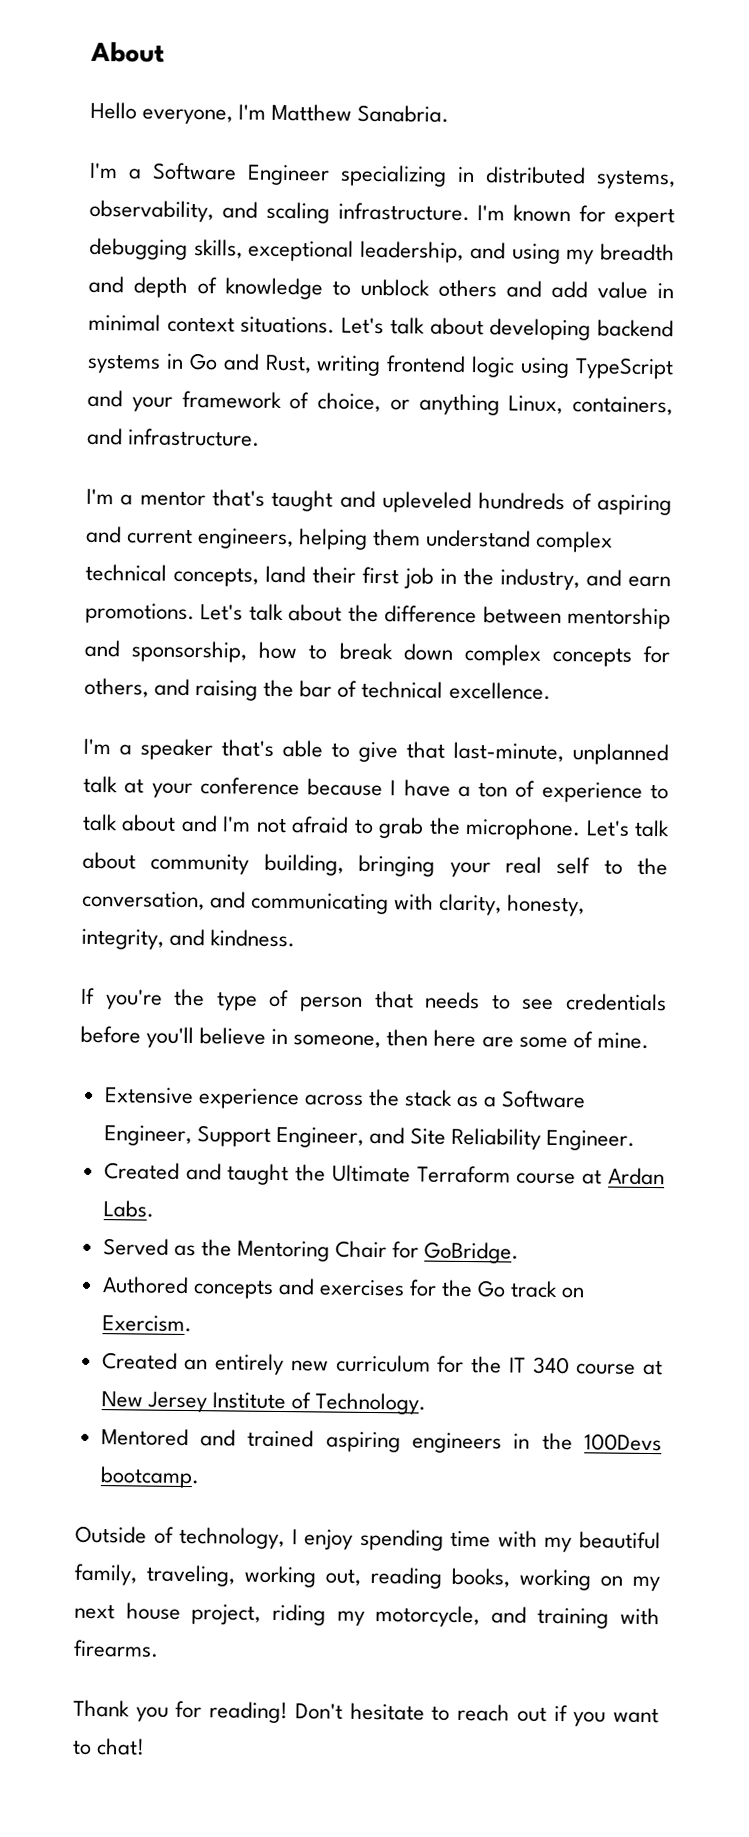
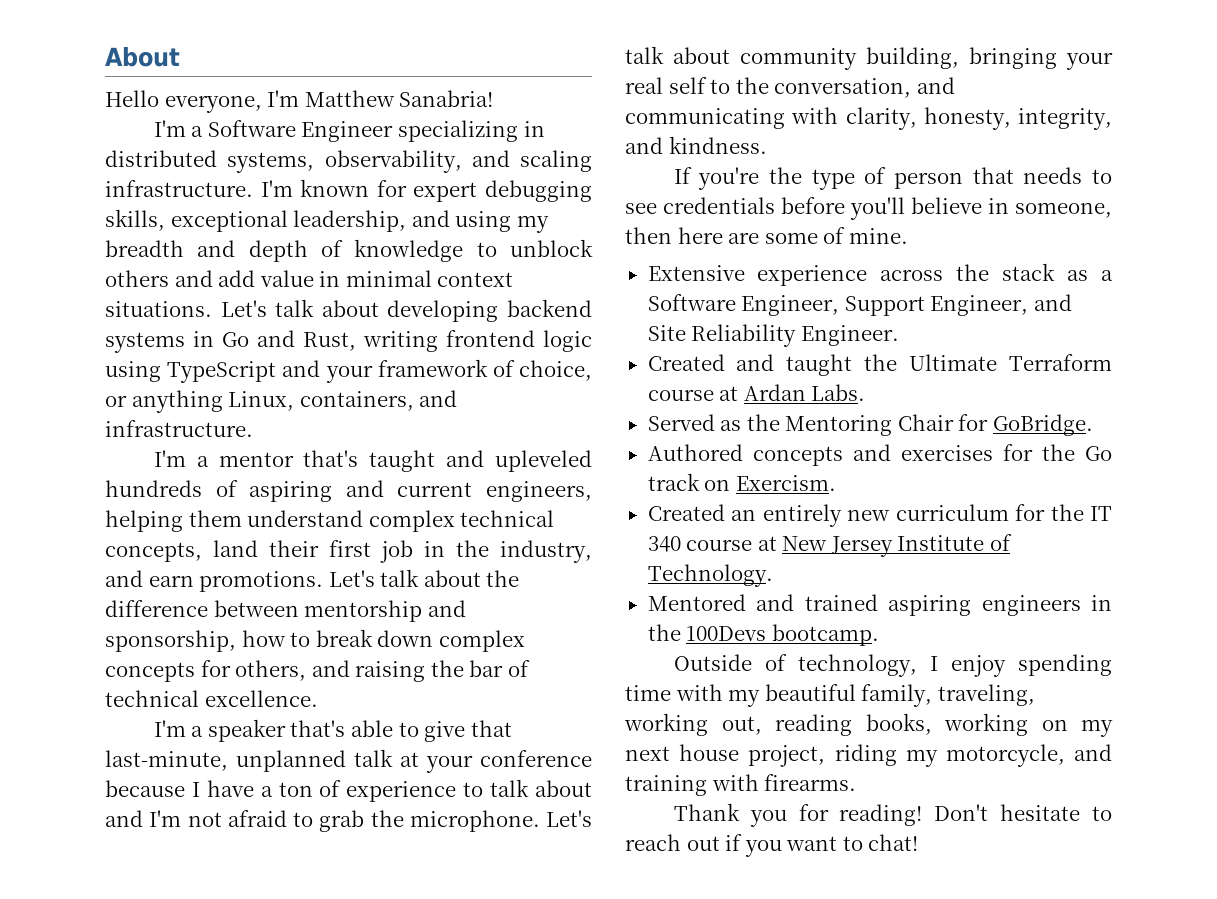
- Hello everyone, I'm Matthew Sanabria.
+ Hello everyone, I'm Matthew Sanabria!

